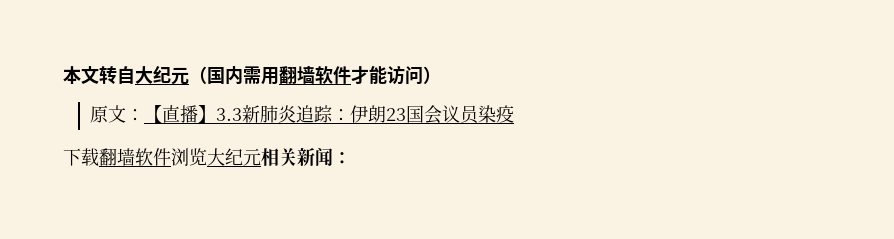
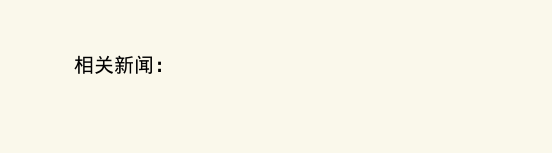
- 本文转自大纪元（国内需用翻墙软件才能访问）
- 原文：【直播】3.3新肺炎追踪：伊朗23国会议员染疫
- 下载翻墙软件浏览大纪元相关新闻：
+ 相关新闻：

